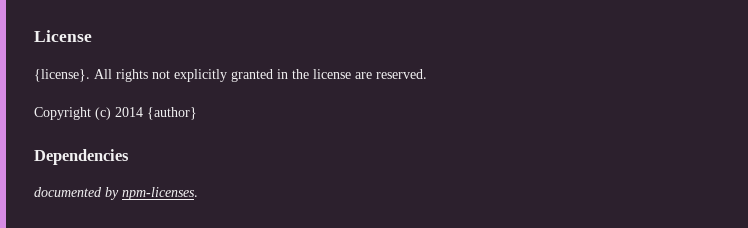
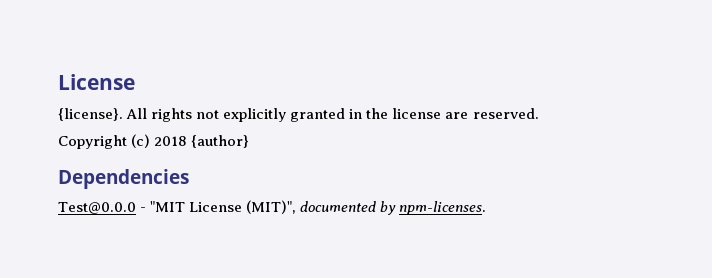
- Copyright (c) 2014 {author}
+ Copyright (c) 2018 {author}
- documented by npm-licenses.
+ Test@0.0.0 - "MIT License (MIT)", documented by npm-licenses.

